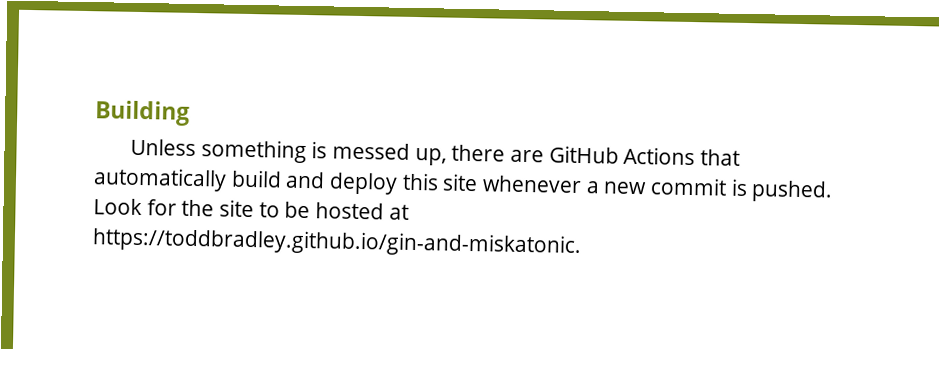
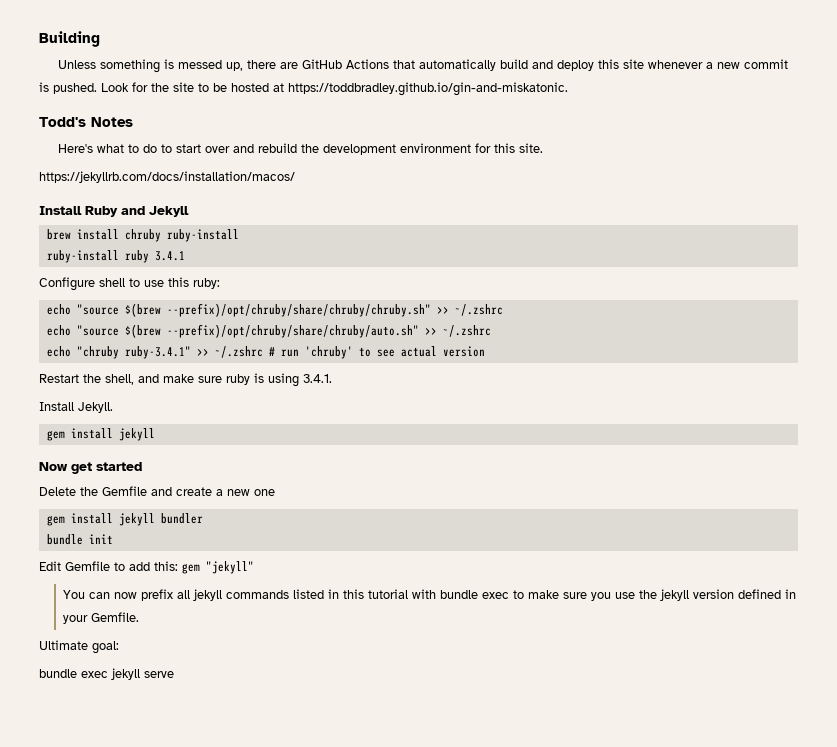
+ Todd's Notes
+ Here's what to do to start over and rebuild the development environment for this site.
+ https://jekyllrb.com/docs/installation/macos/
+ Install Ruby and Jekyll
+ brew install chruby ruby-install
+ ruby-install ruby 3.4.1
+ Configure shell to use this ruby:
+ echo "source $(brew --prefix)/opt/chruby/share/chruby/chruby.sh" >> ~/.zshrc
+ echo "source $(brew --prefix)/opt/chruby/share/chruby/auto.sh" >> ~/.zshrc
+ echo "chruby ruby-3.4.1" >> ~/.zshrc # run 'chruby' to see actual version
+ Restart the shell, and make sure ruby is using 3.4.1.
+ Install Jekyll.
+ gem install jekyll
+ Now get started
+ Delete the Gemfile and create a new one
+ gem install jekyll bundler
+ bundle init
+ Edit Gemfile to add this: gem "jekyll"
+ You can now prefix all jekyll commands listed in this tutorial with bundle exec to make sure you use the jekyll version defined in your Gemfile.
+ Ultimate goal:
+ bundle exec jekyll serve

